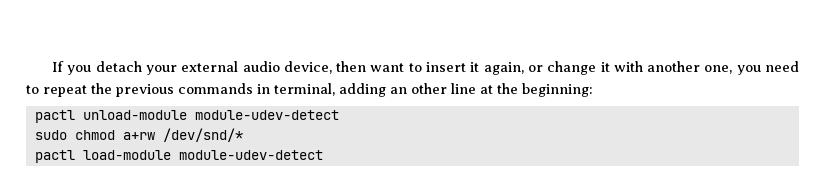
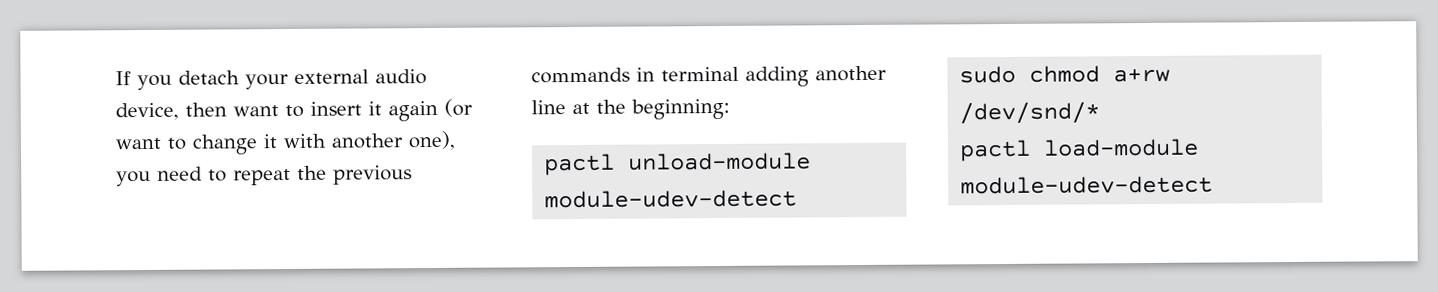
- If you detach your external audio device, then want to insert it again, or change it with another one, you need to repeat the previous commands in terminal, adding an other line at the beginning:
+ If you detach your external audio device, then want to insert it again (or want to change it with another one), you need to repeat the previous commands in terminal adding another line at the beginning:

